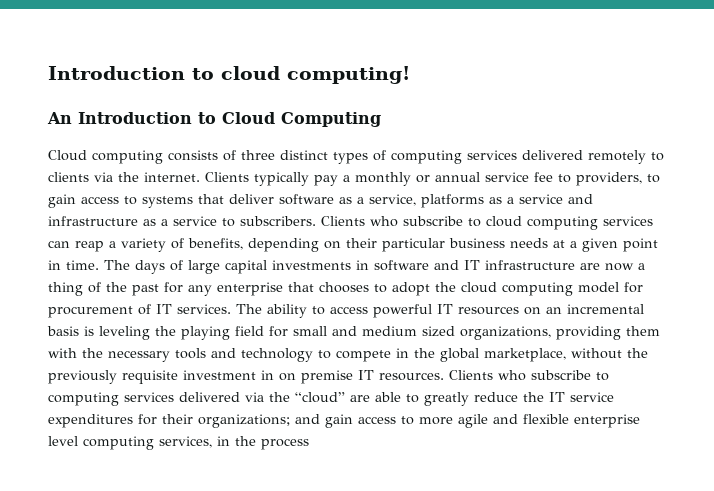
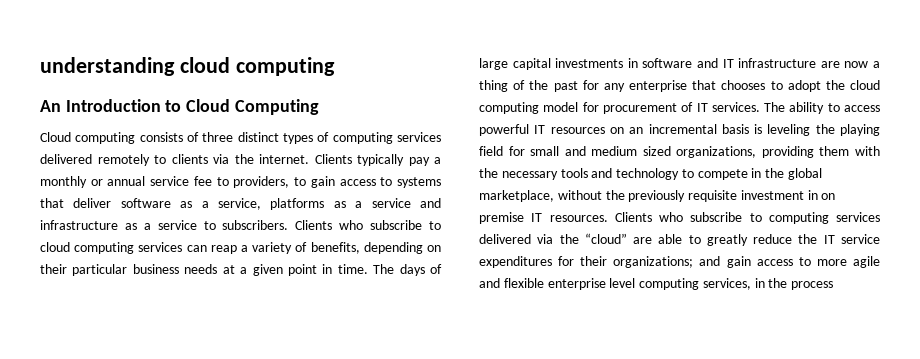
- Introduction to cloud computing!
+ understanding cloud computing

